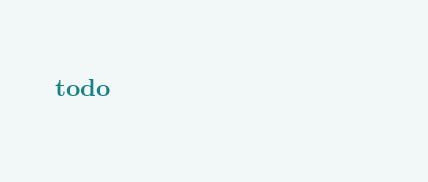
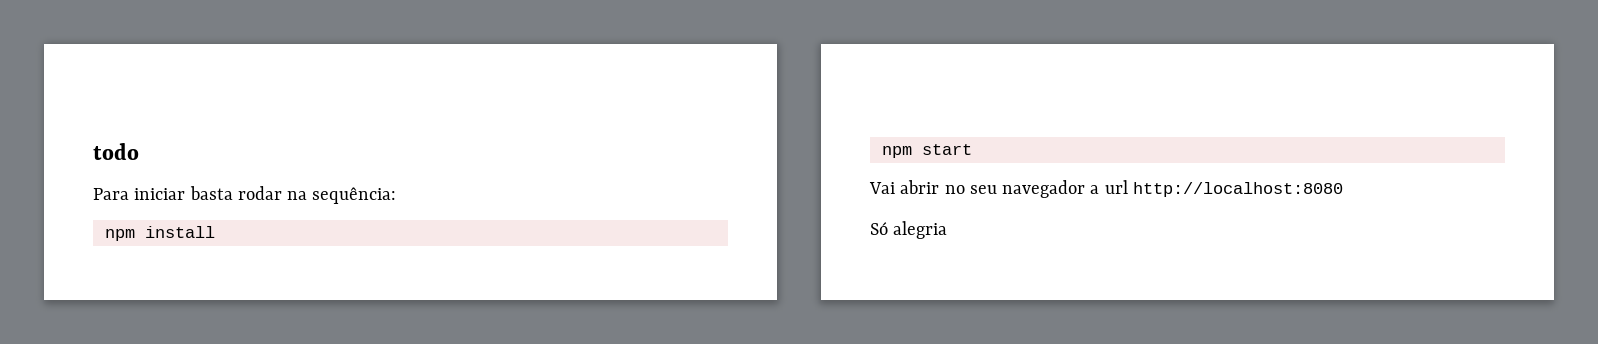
+ Para iniciar basta rodar na sequência:
+ npm install
+ npm start
+ Vai abrir no seu navegador a url http://localhost:8080
+ Só alegria

